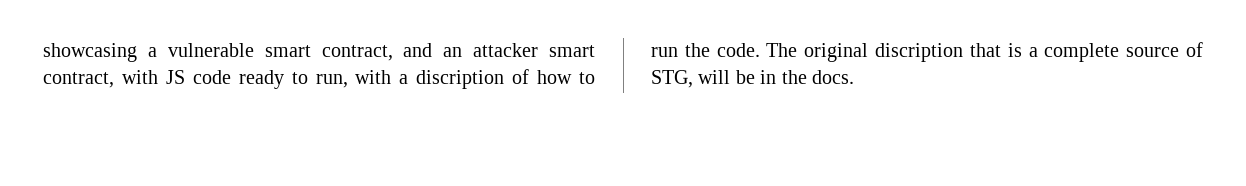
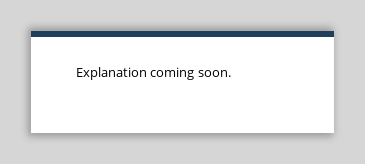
- showcasing a vulnerable smart contract, and an attacker smart contract, with JS code ready to run, with a discription of how to run the code. The original discription that is a complete source of STG, will be in the docs.
+ Explanation coming soon.

